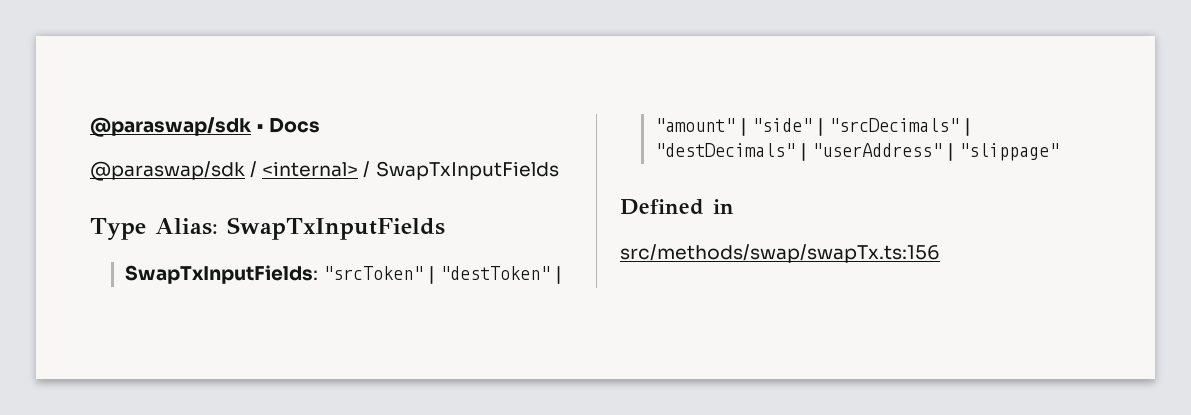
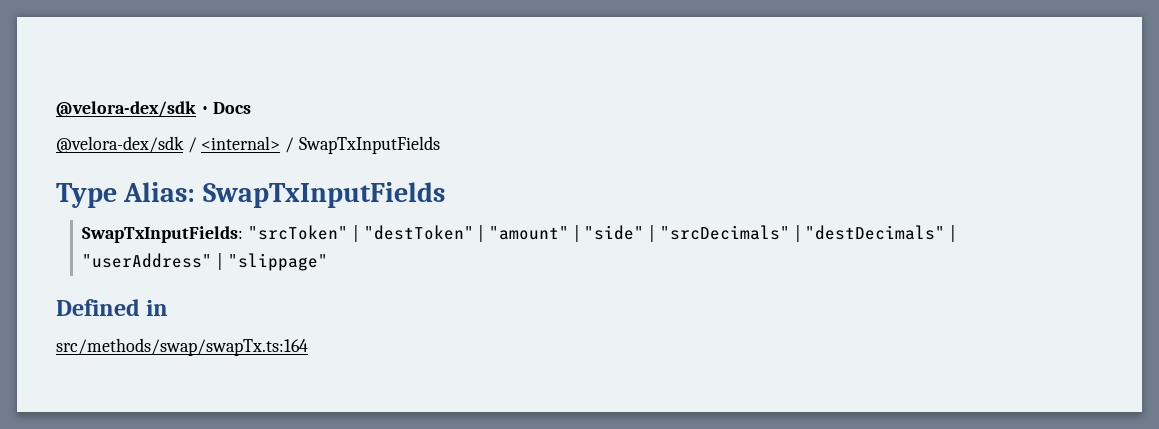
- @paraswap/sdk • Docs
+ @velora-dex/sdk • Docs
- @paraswap/sdk / <internal> / SwapTxInputFields
+ @velora-dex/sdk / <internal> / SwapTxInputFields
- src/methods/swap/swapTx.ts:156
+ src/methods/swap/swapTx.ts:164

